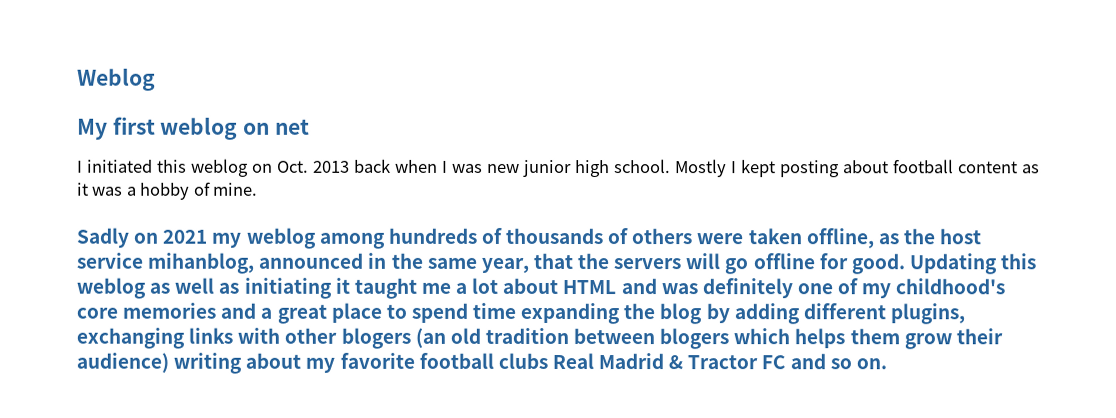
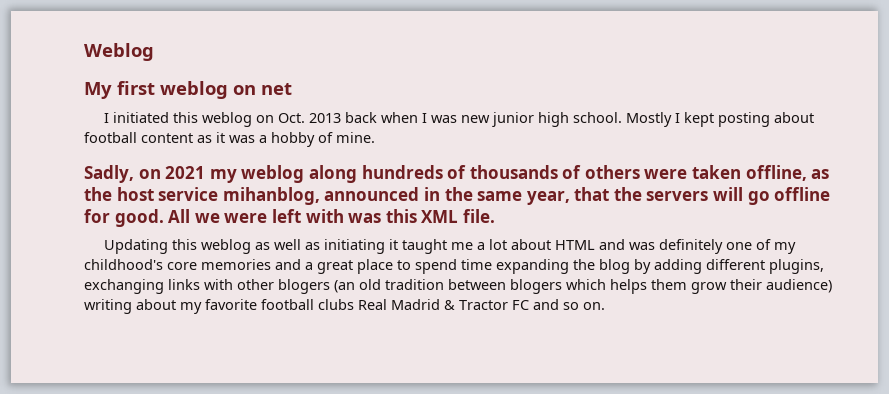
- Sadly on 2021 my weblog among hundreds of thousands of others were taken offline, as the host service mihanblog, announced in the same year, that the servers will go offline for good. Updating this weblog as well as initiating it taught me a lot about HTML and was definitely one of my childhood's core memories and a great place to spend time expanding the blog by adding different plugins, exchanging links with other blogers (an old tradition between blogers which helps them grow their audience) writing about my favorite football clubs Real Madrid & Tractor FC and so on.
+ Sadly, on 2021 my weblog along hundreds of thousands of others were taken offline, as the host service mihanblog, announced in the same year, that the servers will go offline for good. All we were left with was this XML file.
+ Updating this weblog as well as initiating it taught me a lot about HTML and was definitely one of my childhood's core memories and a great place to spend time expanding the blog by adding different plugins, exchanging links with other blogers (an old tradition between blogers which helps them grow their audience) writing about my favorite football clubs Real Madrid & Tractor FC and so on.

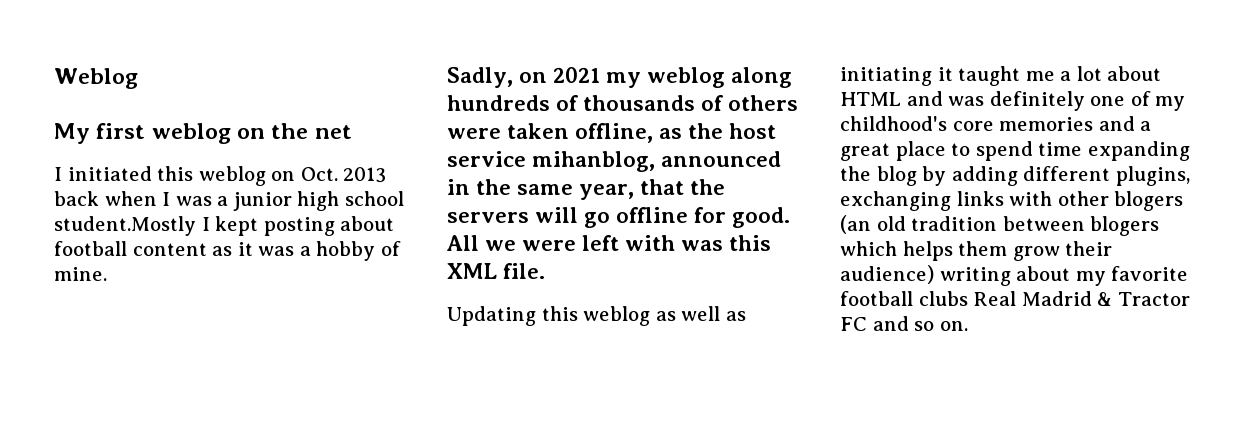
- My first weblog on net
+ My first weblog on the net
- I initiated this weblog on Oct. 2013 back when I was new junior high school. Mostly I kept posting about football content as it was a hobby of mine.
+ I initiated this weblog on Oct. 2013 back when I was a junior high school student.Mostly I kept posting about football content as it was a hobby of mine.

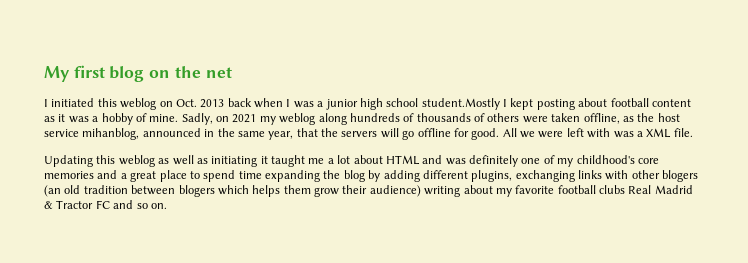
- Weblog
- My first weblog on the net
+ My first blog on the net
- I initiated this weblog on Oct. 2013 back when I was a junior high school student.Mostly I kept posting about football content as it was a hobby of mine.
- Sadly, on 2021 my weblog along hundreds of thousands of others were taken offline, as the host service mihanblog, announced in the same year, that the servers will go offline for good.
+ I initiated this weblog on Oct. 2013 back when I was a junior high school student.Mostly I kept posting about football content as it was a hobby of mine. Sadly, on 2021 my weblog along hundreds of thousands of others were taken offline, as the host service mihanblog, announced in the same year, that the servers will go offline for good.
- All we were left with was this XML file.
+ All we were left with was a XML file.

